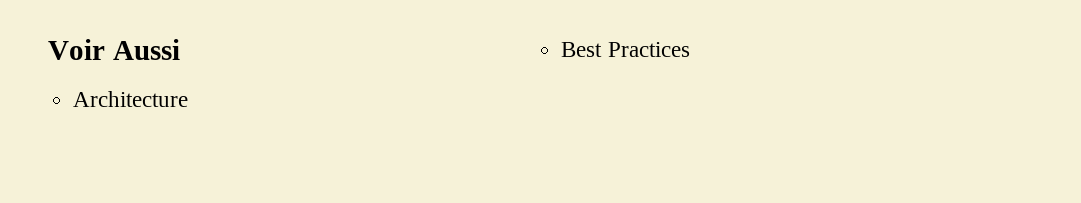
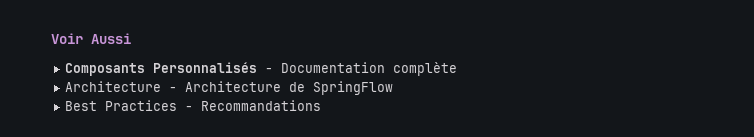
- Architecture
+ Composants Personnalisés - Documentation complète
+ Architecture - Architecture de SpringFlow
- Best Practices
+ Best Practices - Recommandations

